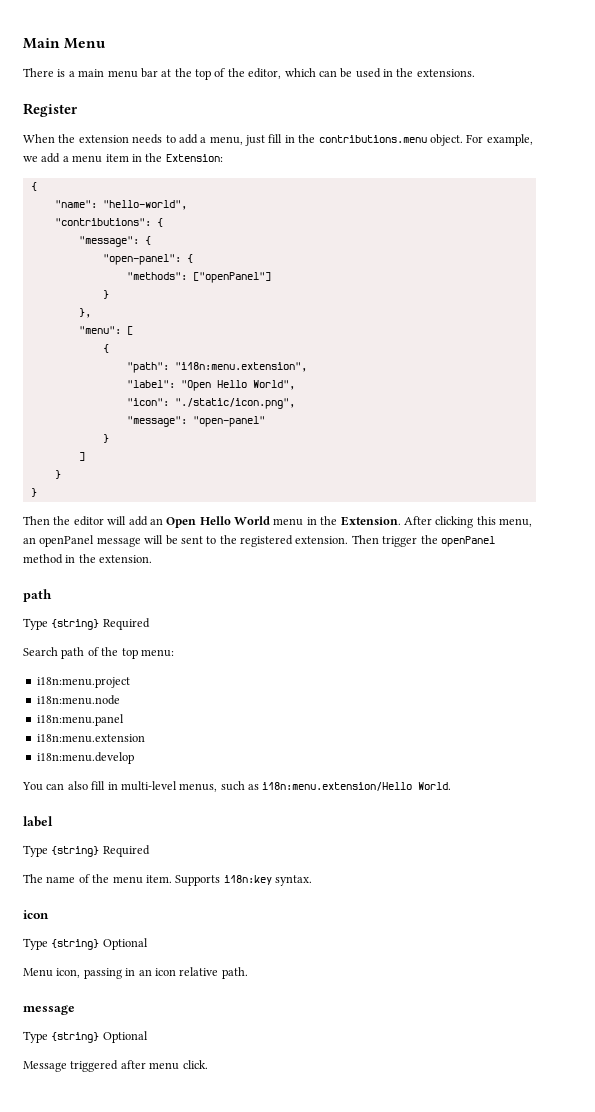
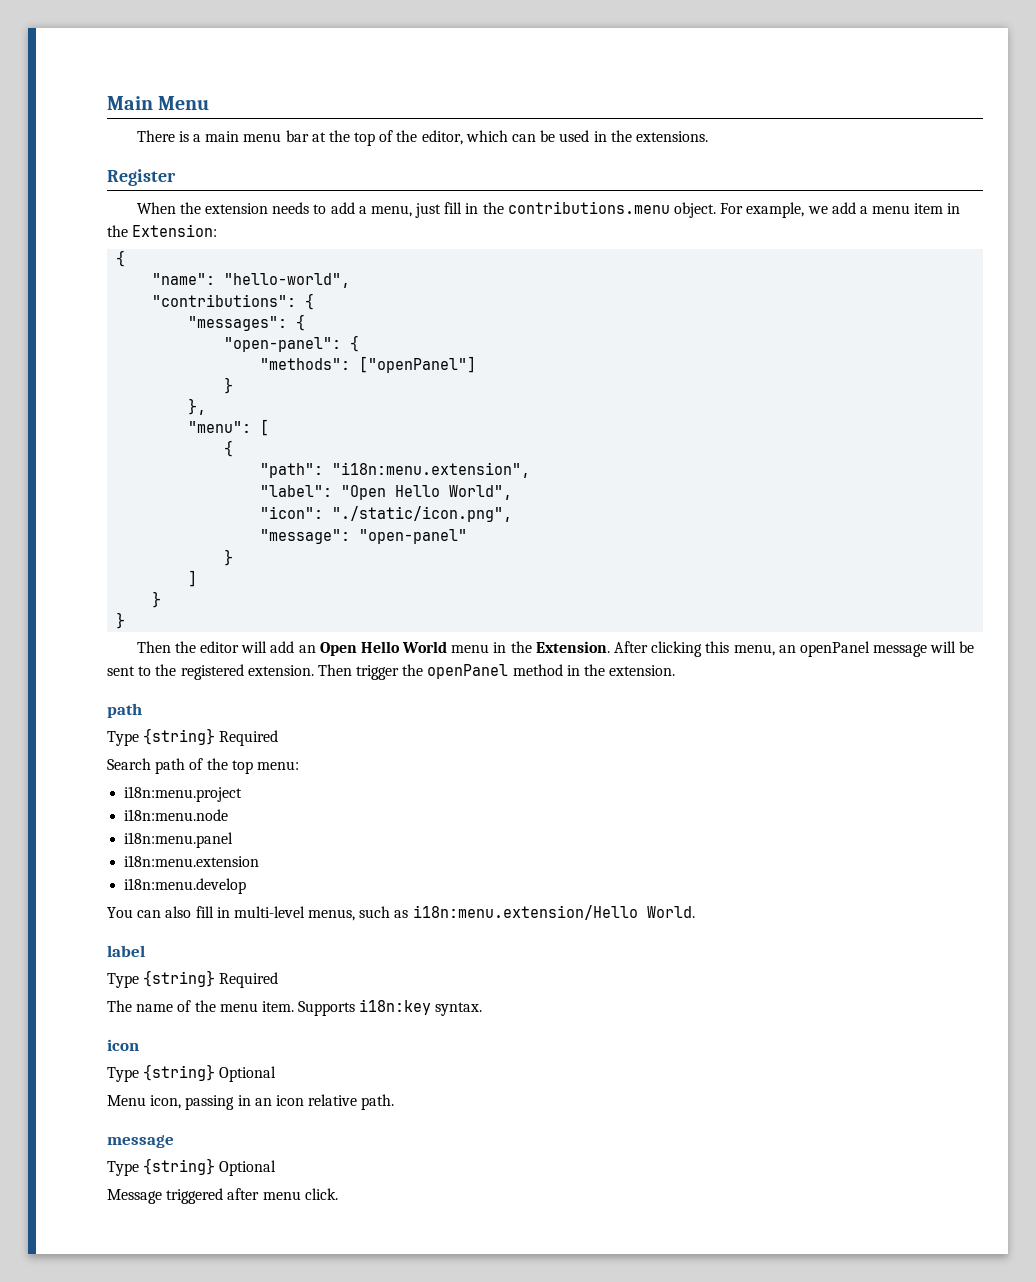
- "message": {
+ "messages": {

